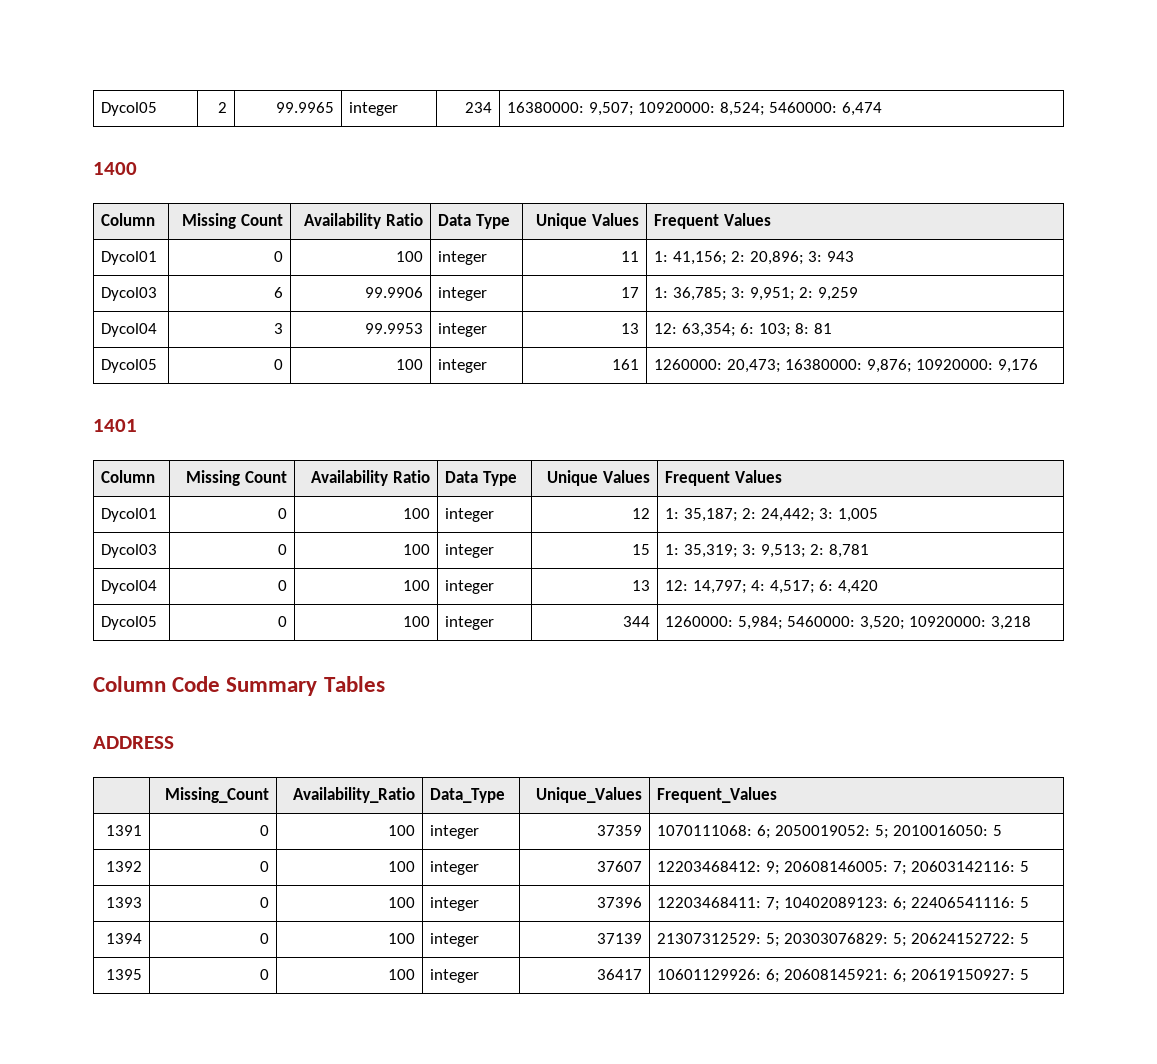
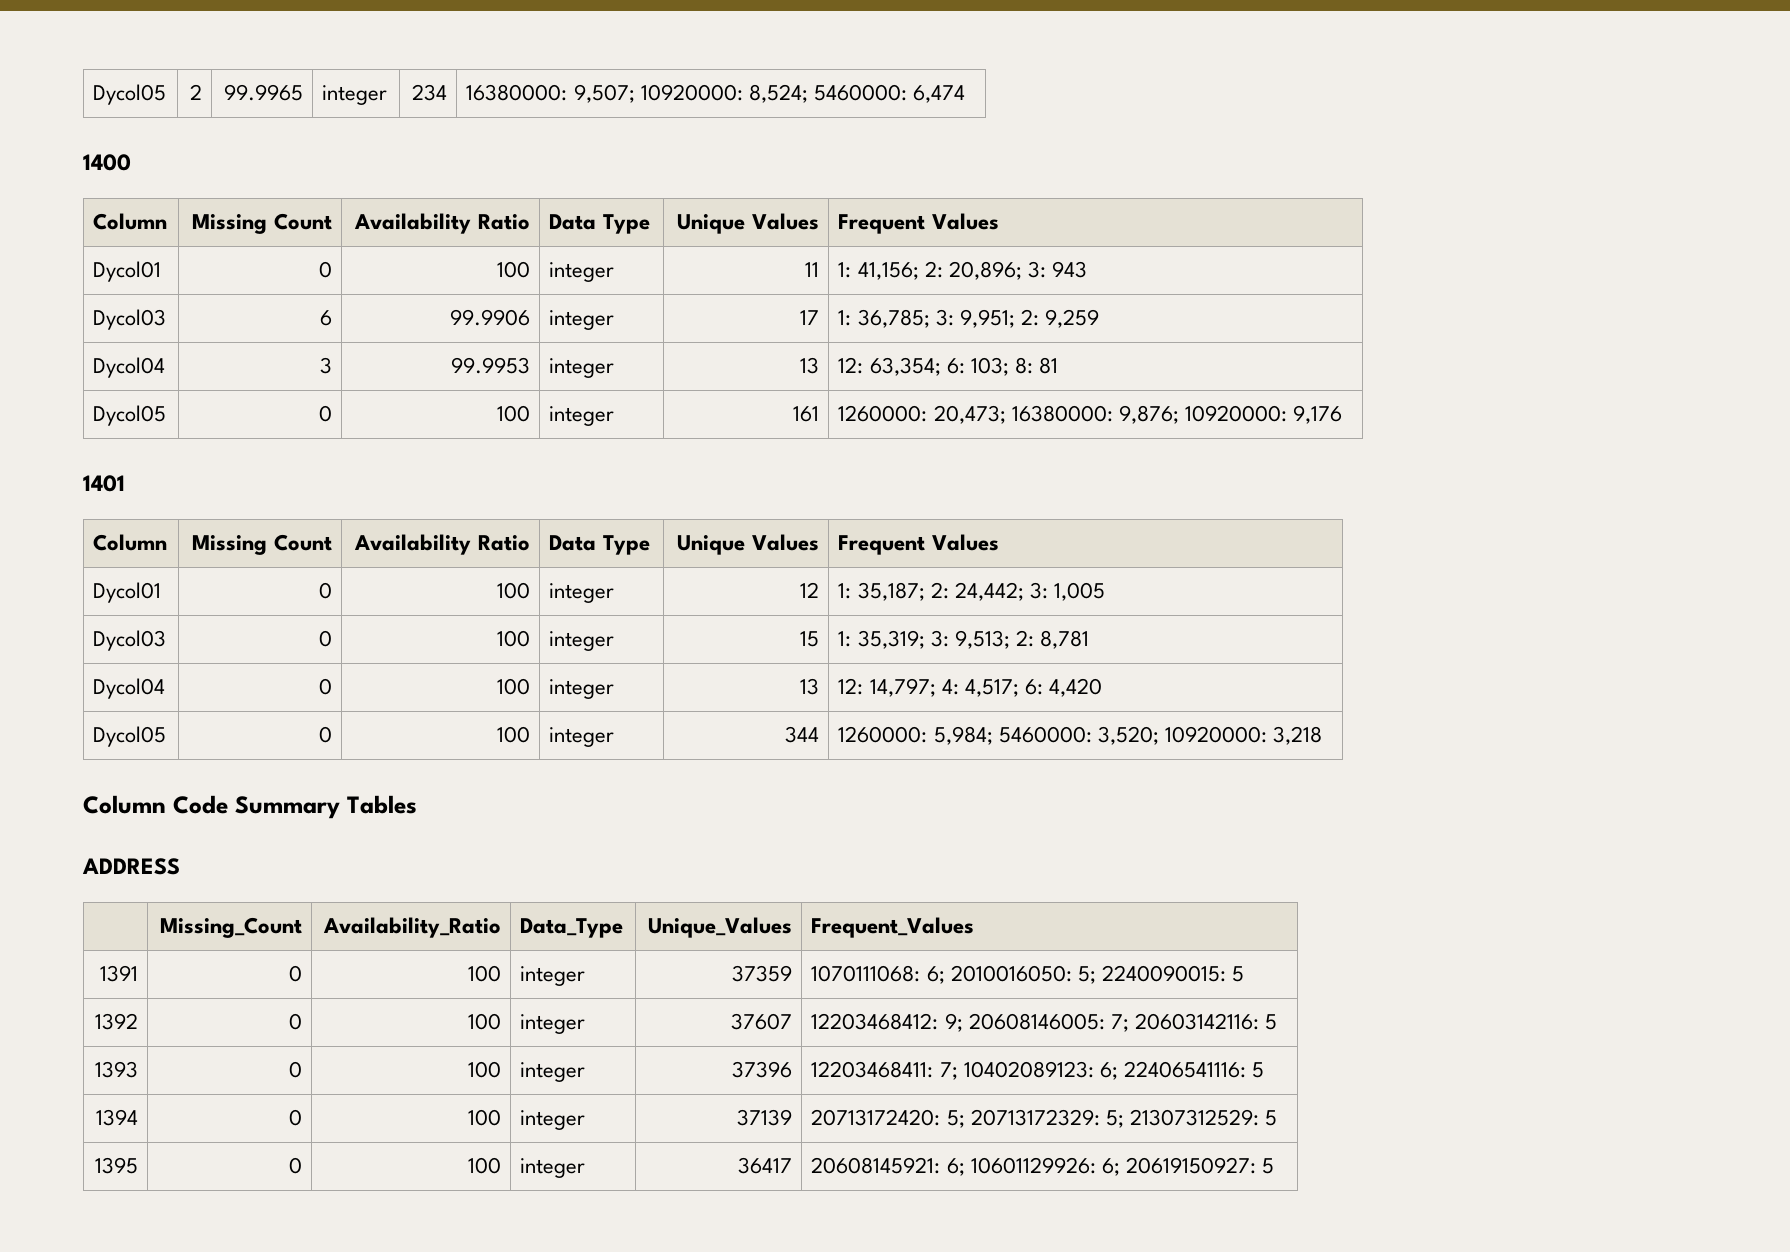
- 1391 | 0 | 100 | integer | 37359 | 1070111068: 6; 2050019052: 5; 2010016050: 5
+ 1391 | 0 | 100 | integer | 37359 | 1070111068: 6; 2010016050: 5; 2240090015: 5
- 1394 | 0 | 100 | integer | 37139 | 21307312529: 5; 20303076829: 5; 20624152722: 5
+ 1394 | 0 | 100 | integer | 37139 | 20713172420: 5; 20713172329: 5; 21307312529: 5
- 1395 | 0 | 100 | integer | 36417 | 10601129926: 6; 20608145921: 6; 20619150927: 5
+ 1395 | 0 | 100 | integer | 36417 | 20608145921: 6; 10601129926: 6; 20619150927: 5

